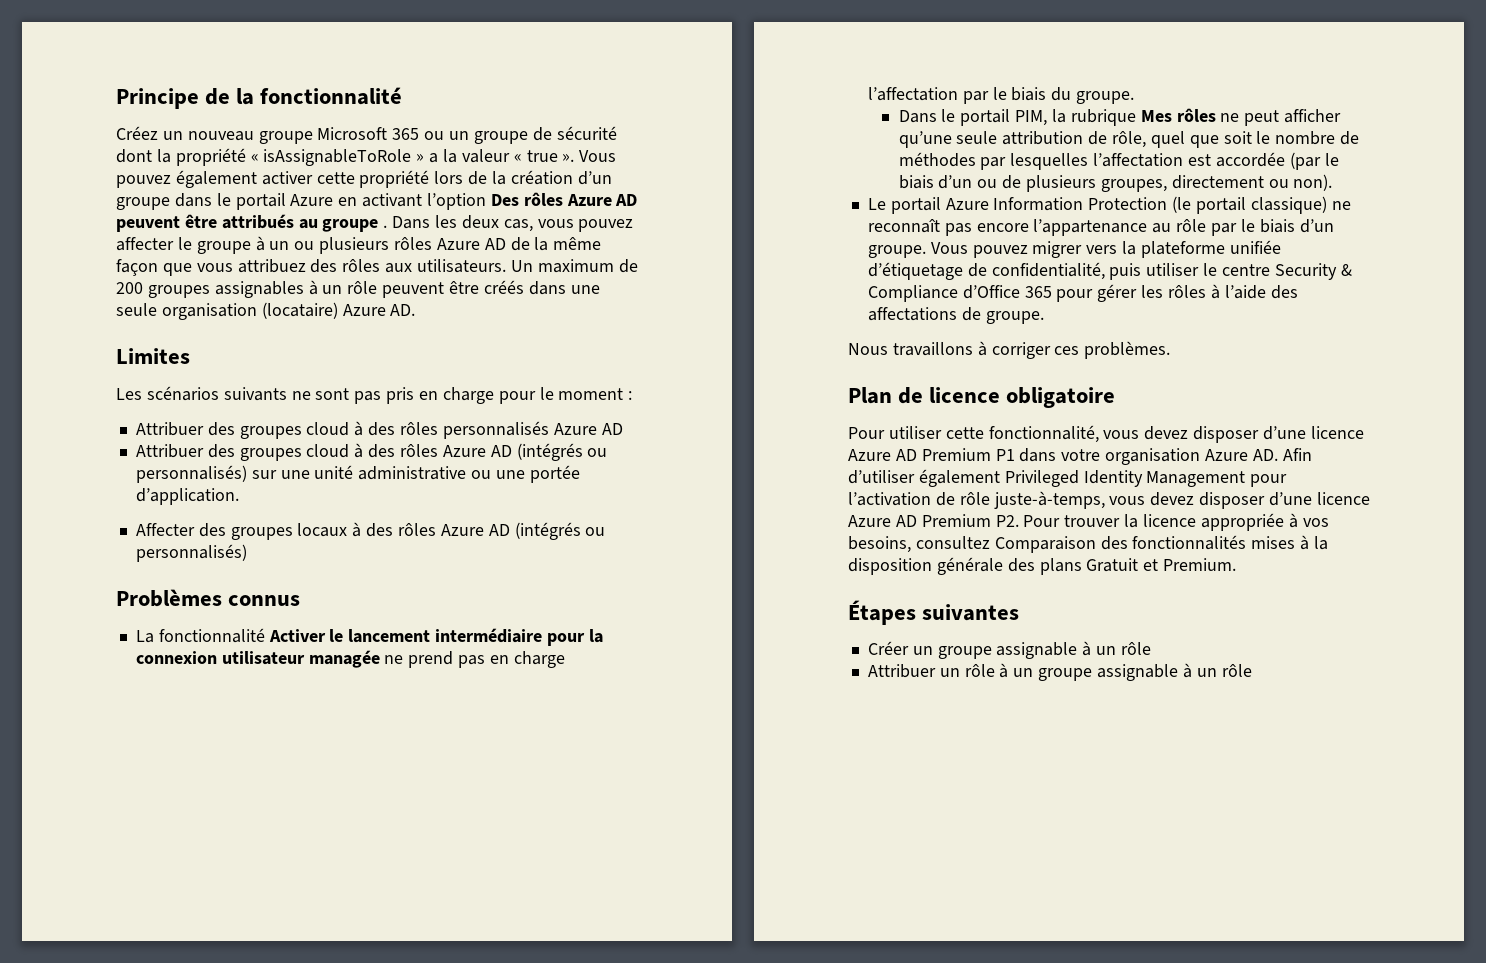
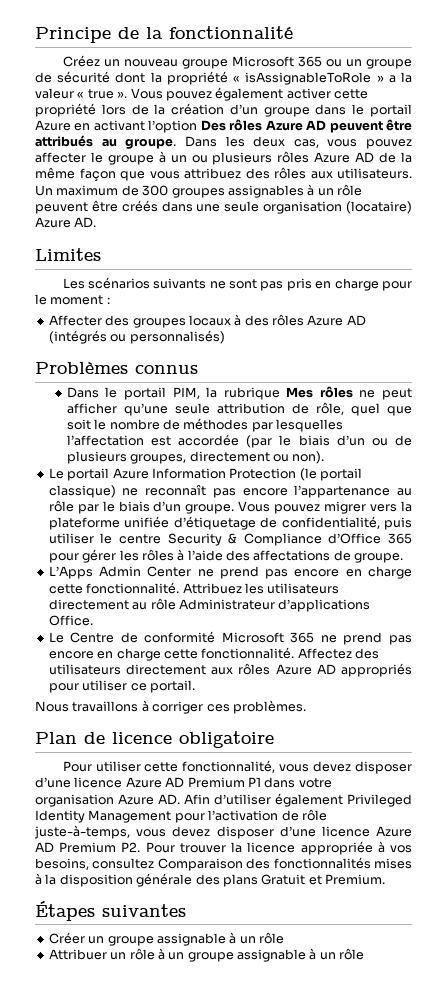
- Vous pouvez également activer cette propriété lors de la création d’un groupe dans le portail Azure en activant l’option Des rôles Azure AD peuvent être attribués au groupe .
+ Vous pouvez également activer cette propriété lors de la création d’un groupe dans le portail Azure en activant l’option Des rôles Azure AD peuvent être attribués au groupe.
- Un maximum de 200 groupes assignables à un rôle peuvent être créés dans une seule organisation (locataire) Azure AD.
+ Un maximum de 300 groupes assignables à un rôle peuvent être créés dans une seule organisation (locataire) Azure AD.
- Attribuer des groupes cloud à des rôles personnalisés Azure AD
- Attribuer des groupes cloud à des rôles Azure AD (intégrés ou personnalisés) sur une unité administrative ou une portée d’application.
- La fonctionnalité Activer le lancement intermédiaire pour la connexion utilisateur managée ne prend pas en charge l’affectation par le biais du groupe.
+ L’Apps Admin Center ne prend pas encore en charge cette fonctionnalité. Attribuez les utilisateurs directement au rôle Administrateur d’applications Office.
+ Le Centre de conformité Microsoft 365 ne prend pas encore en charge cette fonctionnalité. Affectez des utilisateurs directement aux rôles Azure AD appropriés pour utiliser ce portail.

